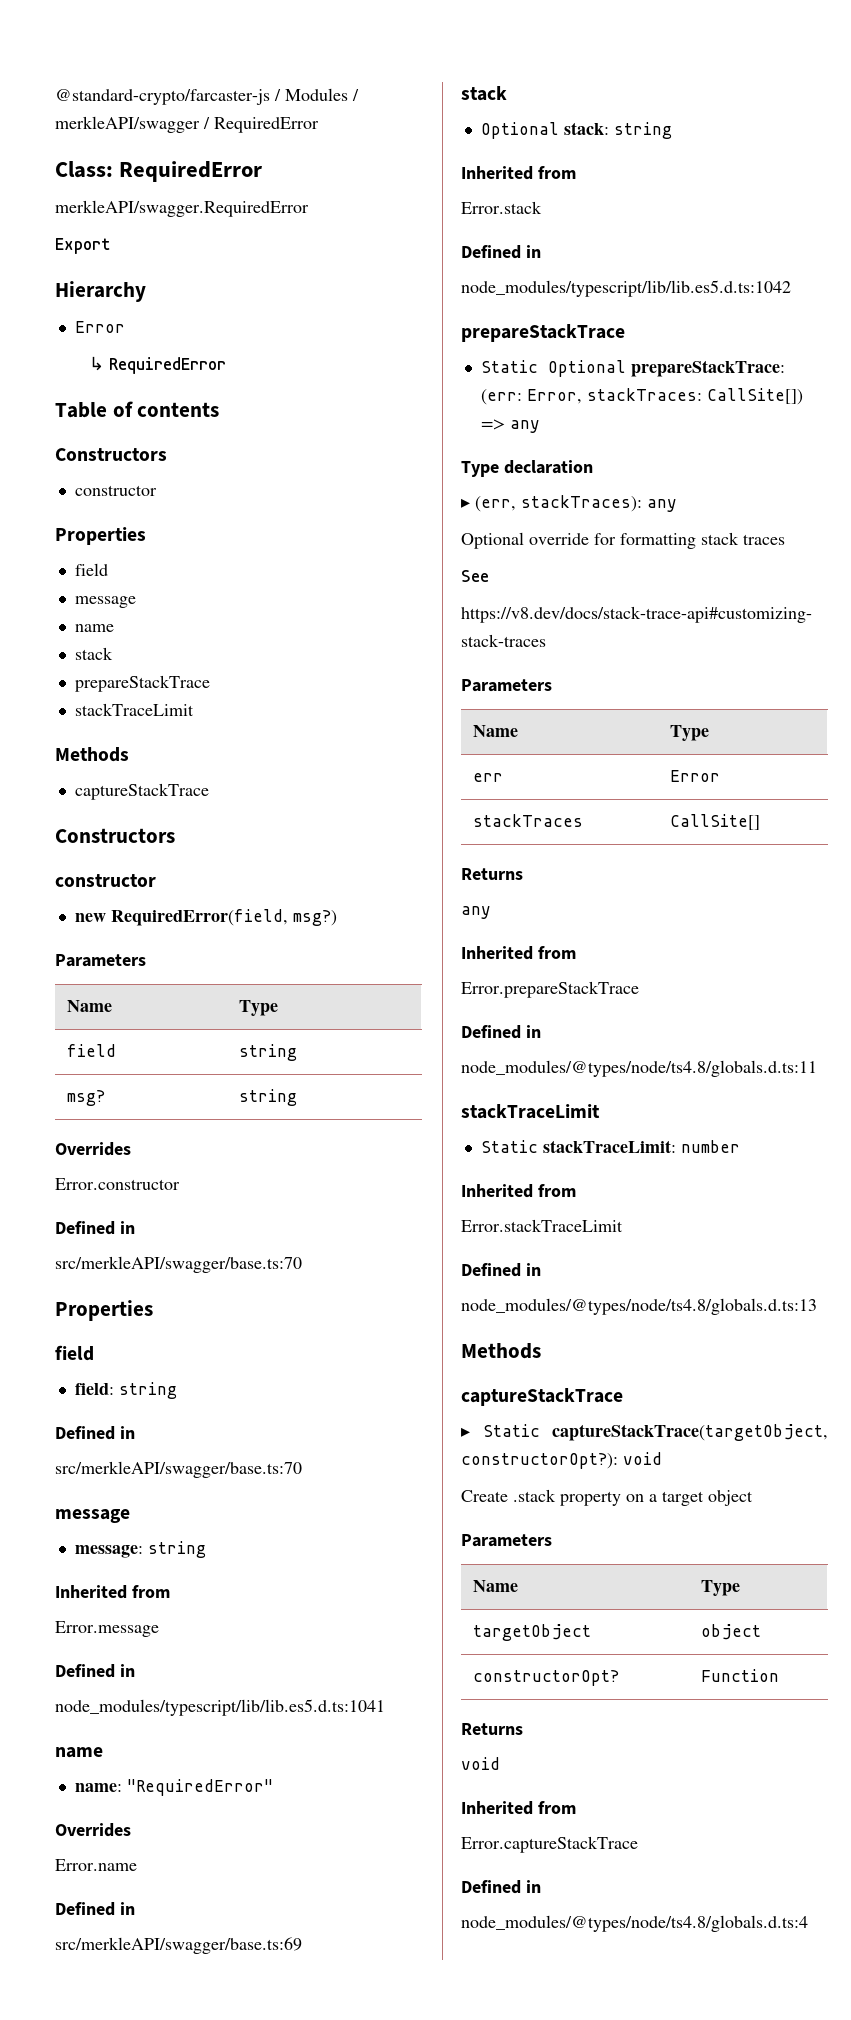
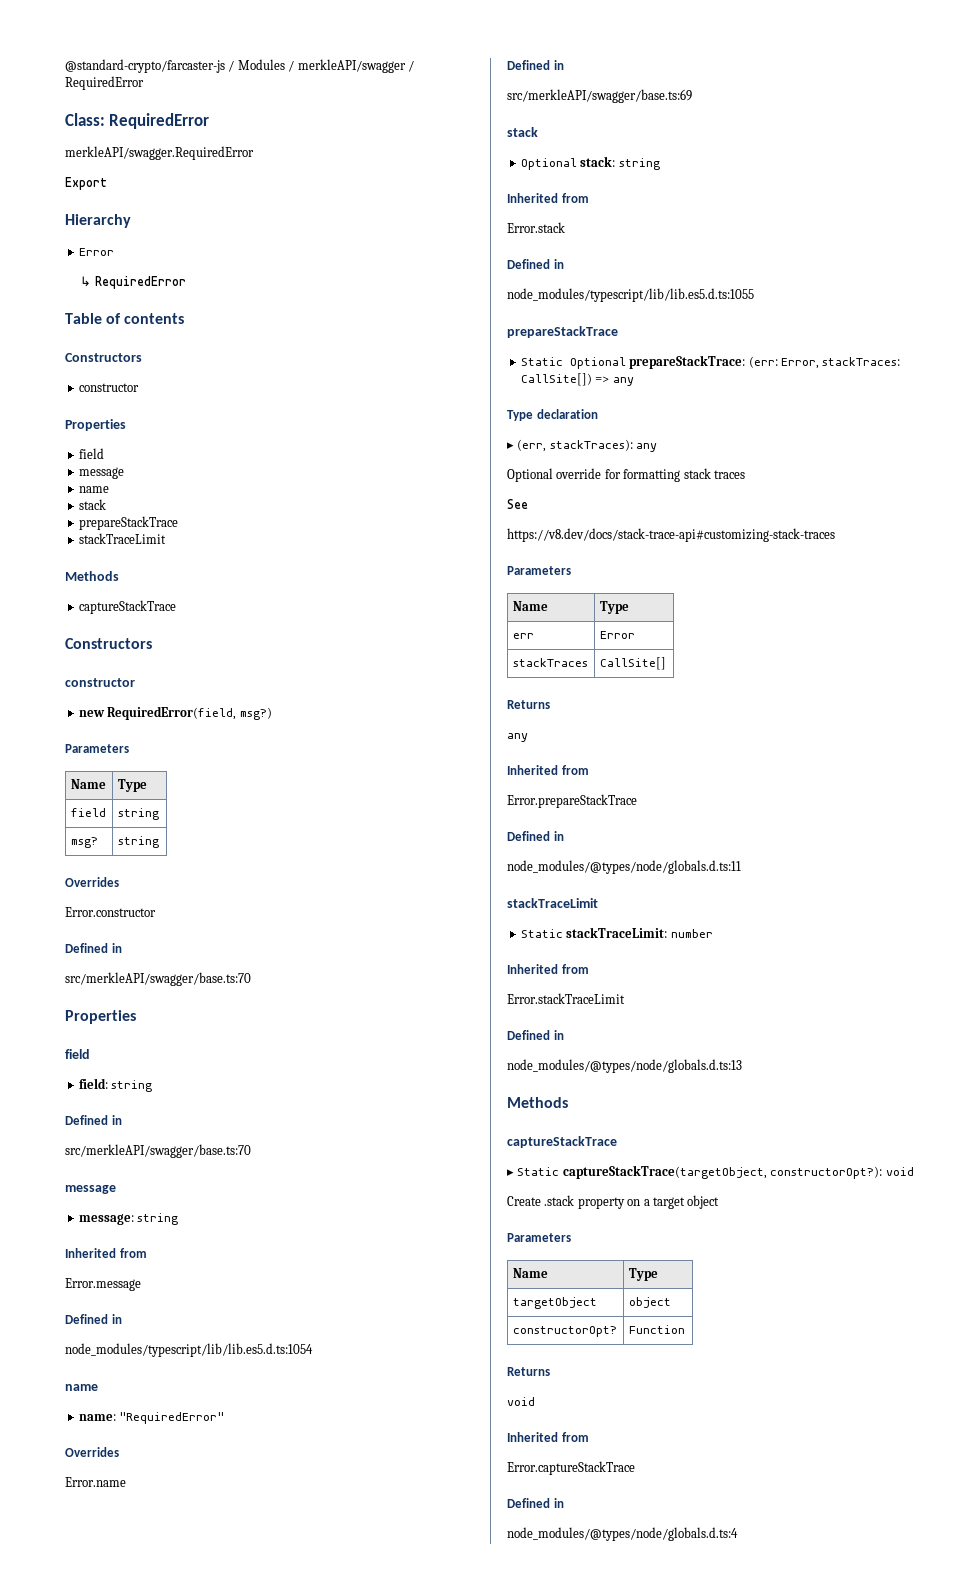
- node_modules/typescript/lib/lib.es5.d.ts:1041
+ node_modules/typescript/lib/lib.es5.d.ts:1054
- node_modules/typescript/lib/lib.es5.d.ts:1042
+ node_modules/typescript/lib/lib.es5.d.ts:1055
- node_modules/@types/node/ts4.8/globals.d.ts:11
+ node_modules/@types/node/globals.d.ts:11
- node_modules/@types/node/ts4.8/globals.d.ts:13
+ node_modules/@types/node/globals.d.ts:13
- node_modules/@types/node/ts4.8/globals.d.ts:4
+ node_modules/@types/node/globals.d.ts:4

